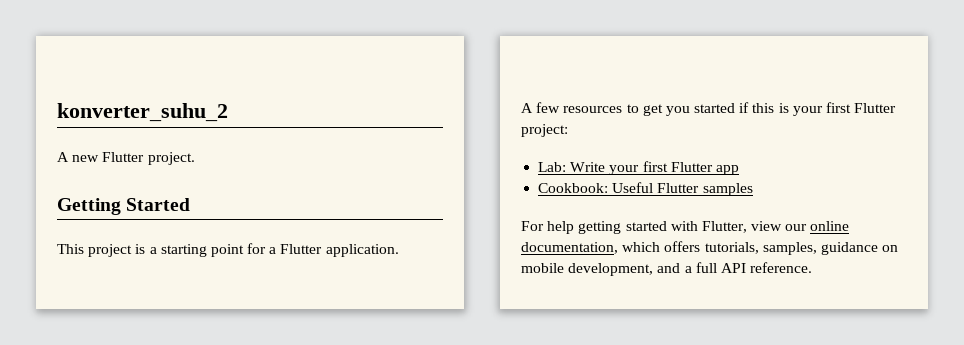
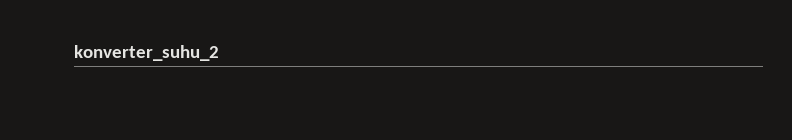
- A new Flutter project.
- Getting Started
- This project is a starting point for a Flutter application.
- A few resources to get you started if this is your first Flutter project:
- Lab: Write your first Flutter app
- Cookbook: Useful Flutter samples
- For help getting started with Flutter, view our online documentation, which offers tutorials, samples, guidance on mobile development, and a full API reference.

